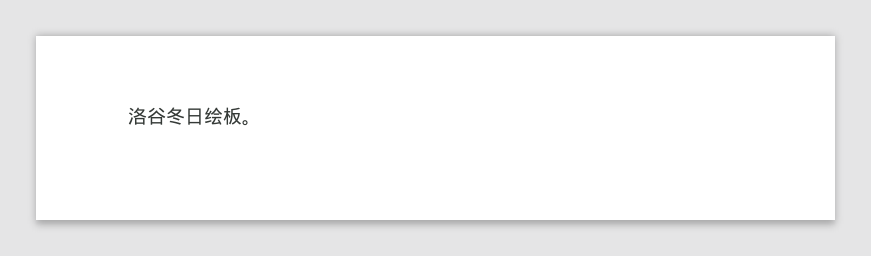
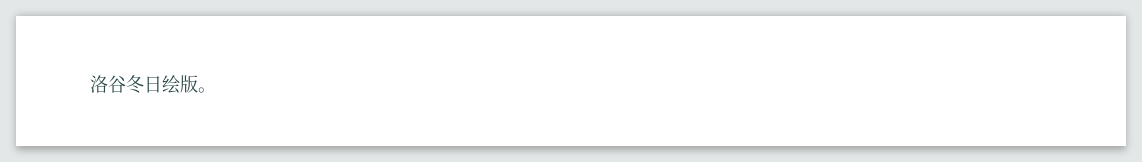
- 洛谷冬日绘板。
+ 洛谷冬日绘版。

